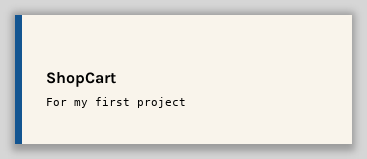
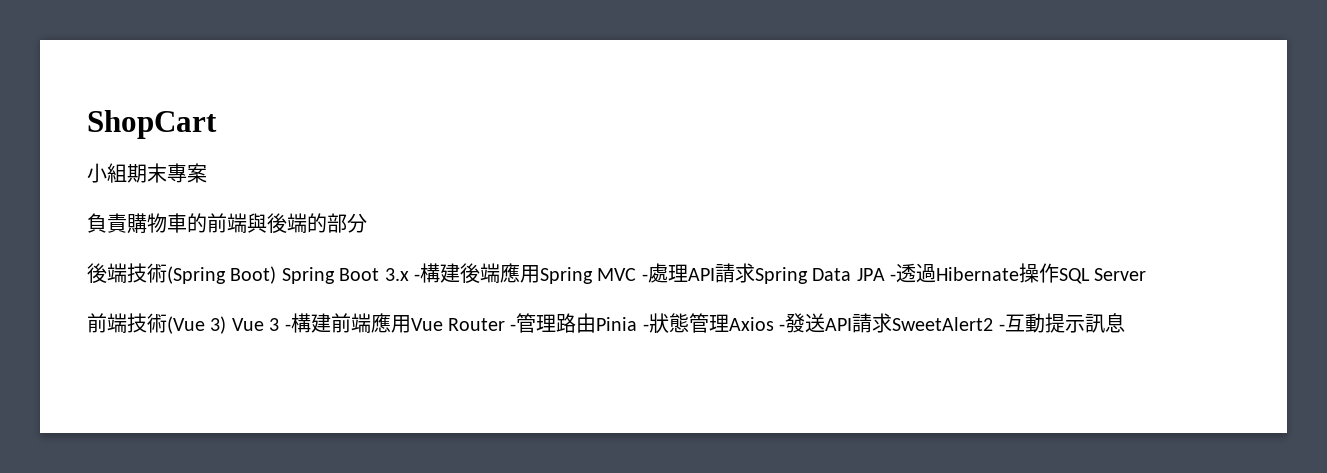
- For my first project
+ 小組期末專案
+ 負責購物車的前端與後端的部分
+ 後端技術(Spring Boot) Spring Boot 3.x -構建後端應用Spring MVC -處理API請求Spring Data JPA -透過Hibernate操作SQL Server
+ 前端技術(Vue 3) Vue 3 -構建前端應用Vue Router -管理路由Pinia -狀態管理Axios -發送API請求SweetAlert2 -互動提示訊息

